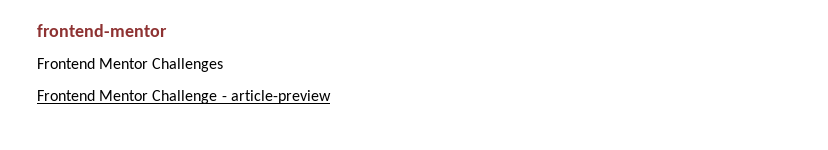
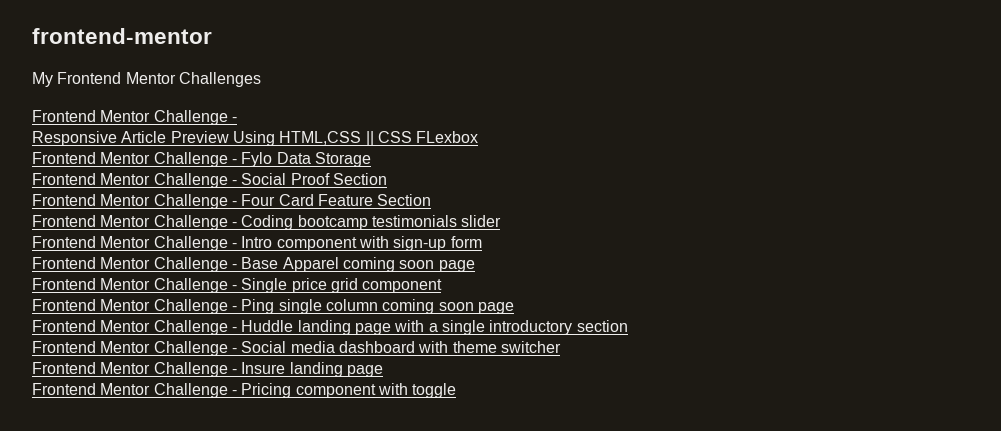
- Frontend Mentor Challenges
- Frontend Mentor Challenge - article-preview
+ My Frontend Mentor Challenges
+ Frontend Mentor Challenge -
+ Responsive Article Preview Using HTML,CSS || CSS FLexbox
+ Frontend Mentor Challenge - Fylo Data Storage
+ Frontend Mentor Challenge - Social Proof Section
+ Frontend Mentor Challenge - Four Card Feature Section
+ Frontend Mentor Challenge - Coding bootcamp testimonials slider
+ Frontend Mentor Challenge - Intro component with sign-up form
+ Frontend Mentor Challenge - Base Apparel coming soon page
+ Frontend Mentor Challenge - Single price grid component
+ Frontend Mentor Challenge - Ping single column coming soon page
+ Frontend Mentor Challenge - Huddle landing page with a single introductory section
+ Frontend Mentor Challenge - Social media dashboard with theme switcher
+ Frontend Mentor Challenge - Insure landing page
+ Frontend Mentor Challenge - Pricing component with toggle

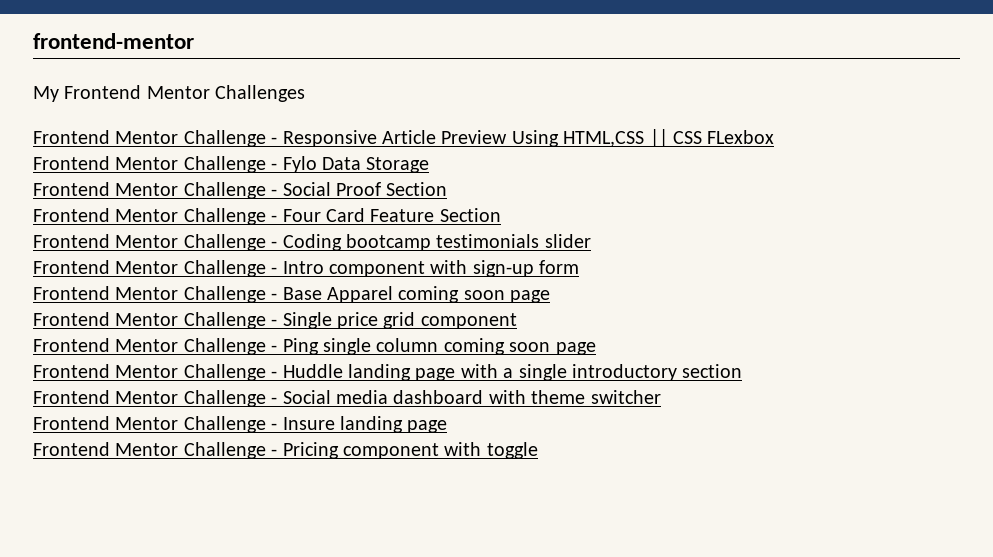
  My Frontend Mentor Challenges
- Frontend Mentor Challenge -
- Responsive Article Preview Using HTML,CSS || CSS FLexbox
+ Frontend Mentor Challenge - Responsive Article Preview Using HTML,CSS || CSS FLexbox

